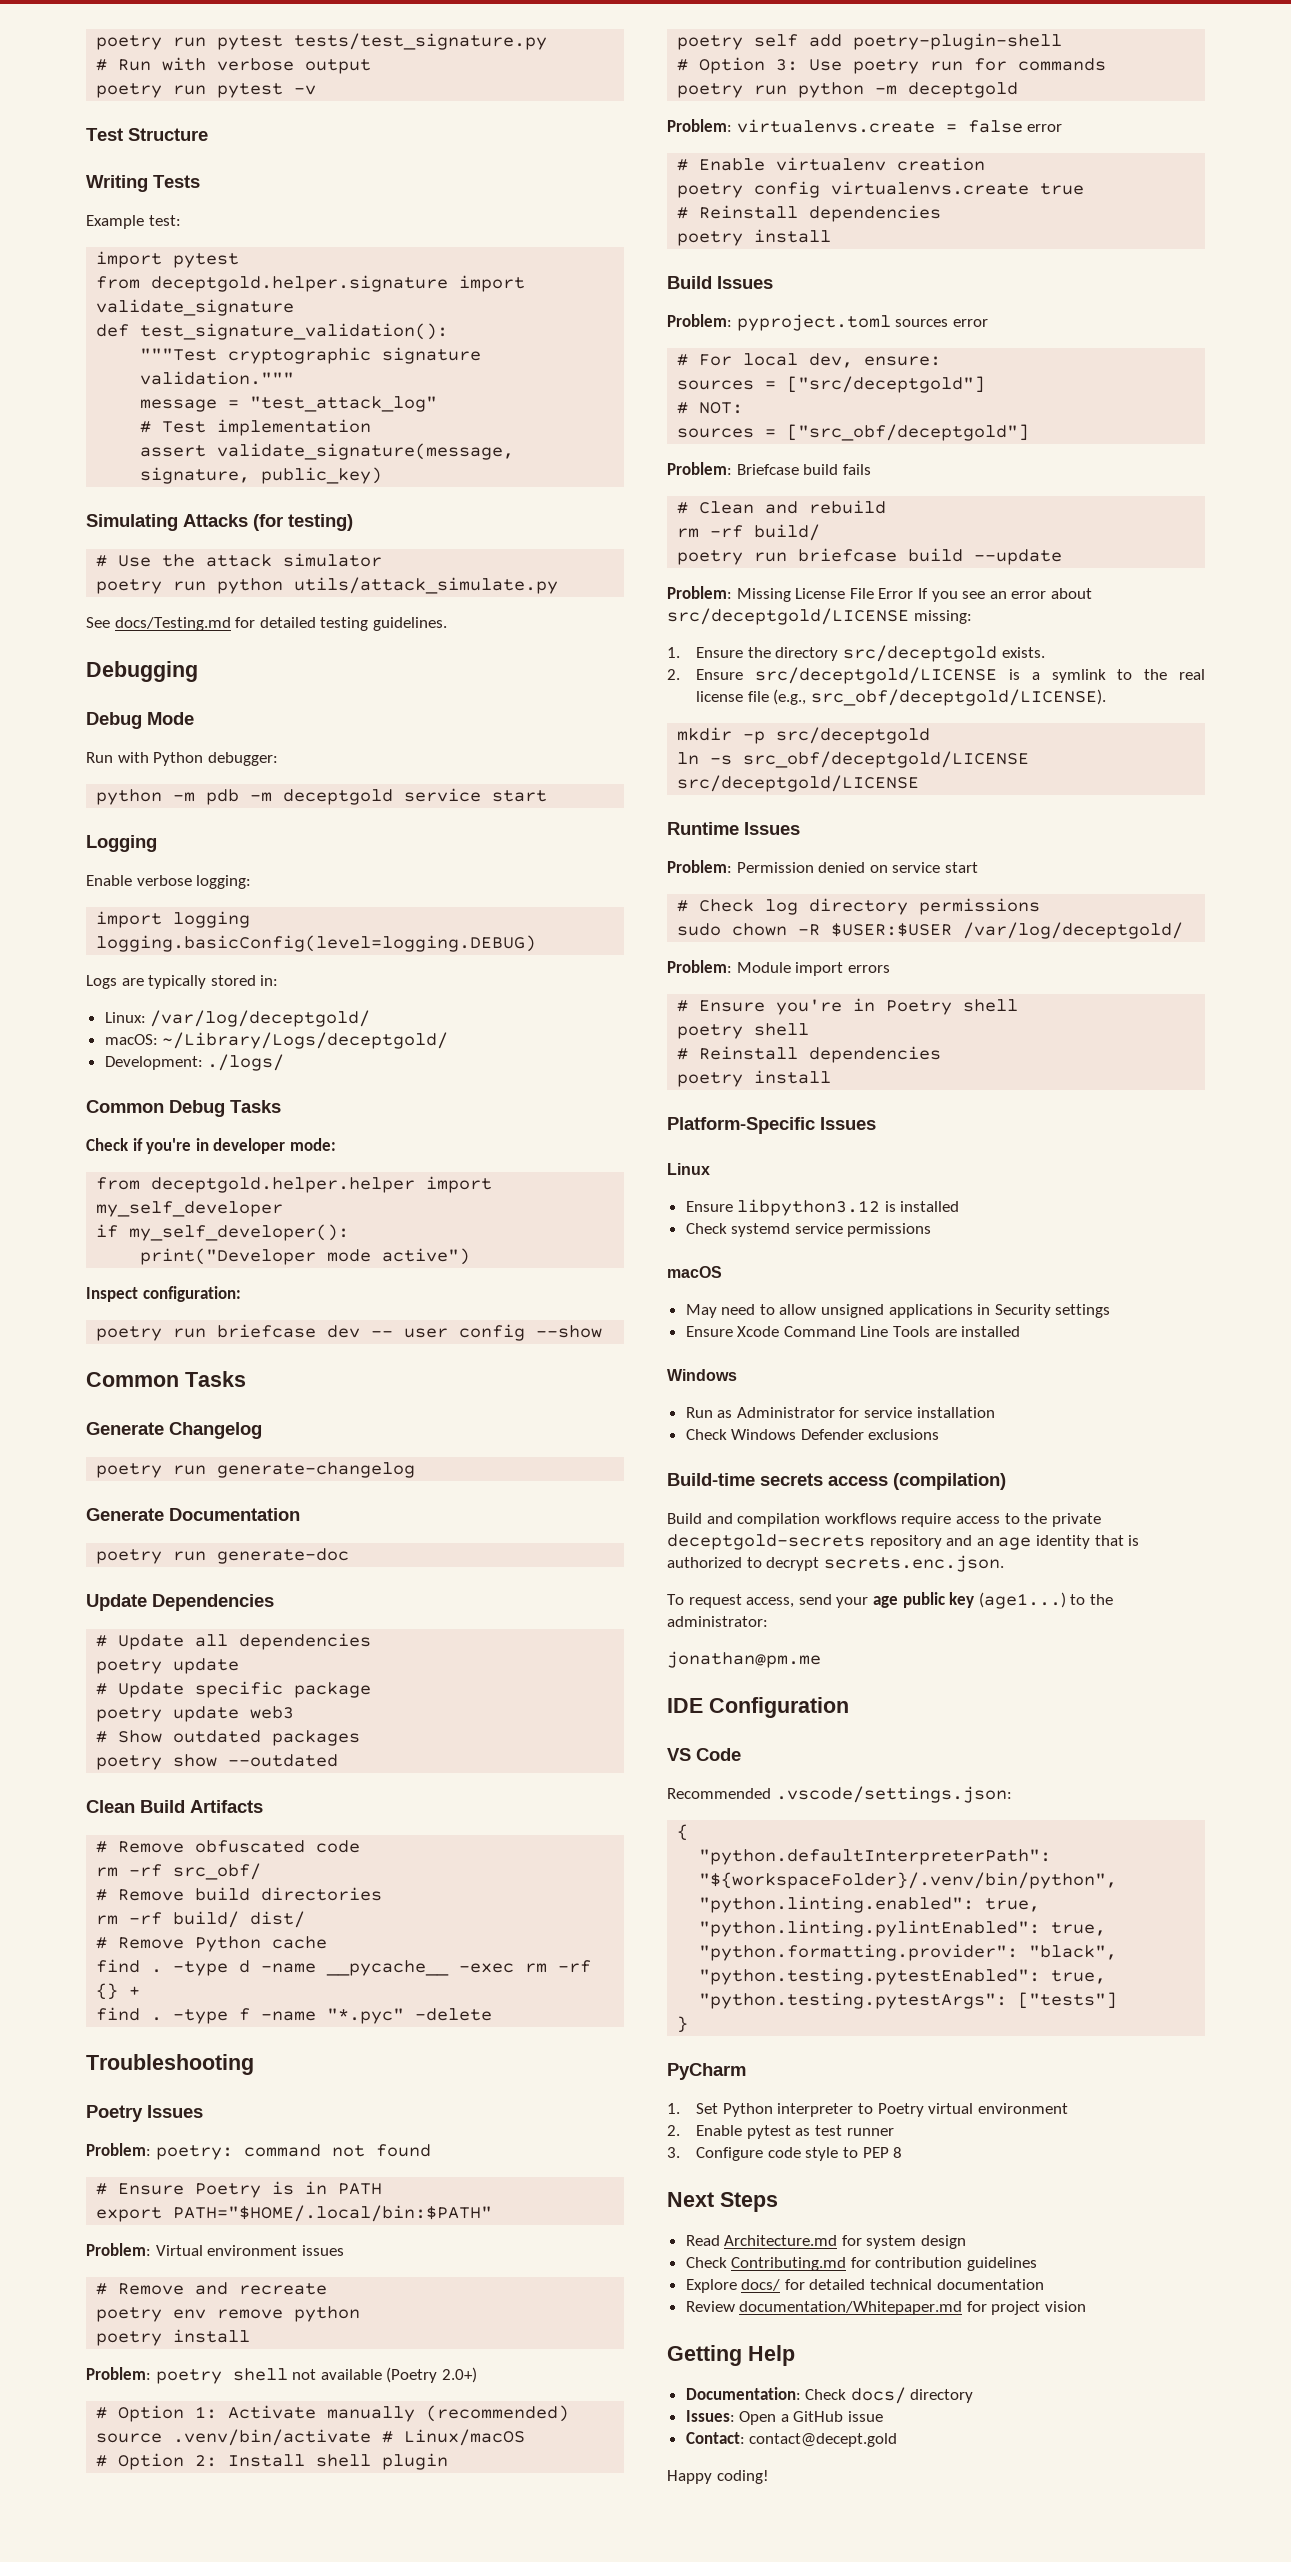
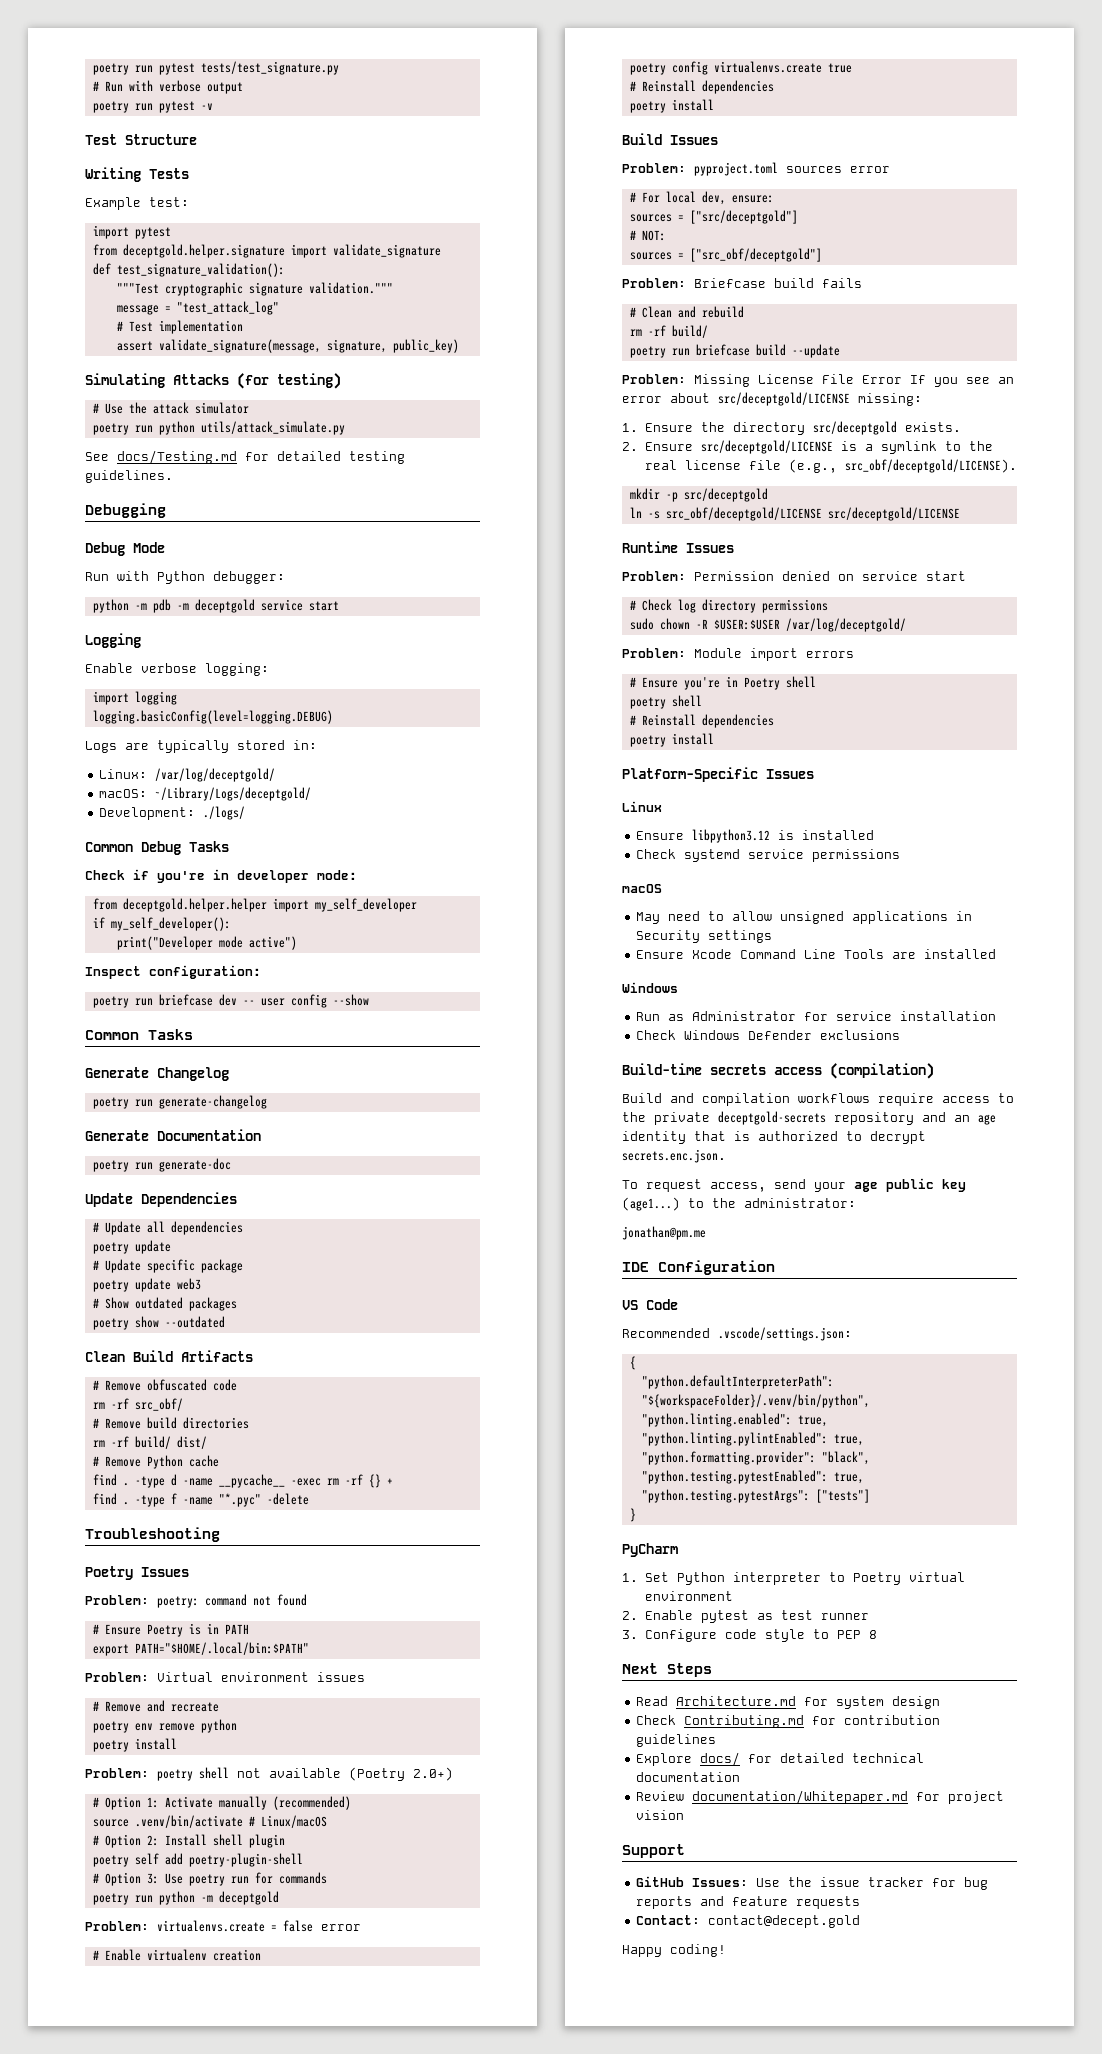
- Getting Help
- Documentation: Check docs/ directory
- Issues: Open a GitHub issue
+ Support
+ GitHub Issues: Use the issue tracker for bug reports and feature requests

